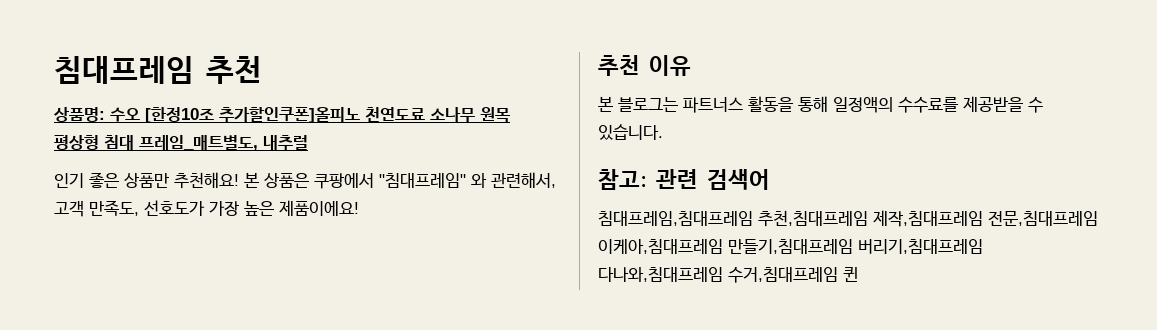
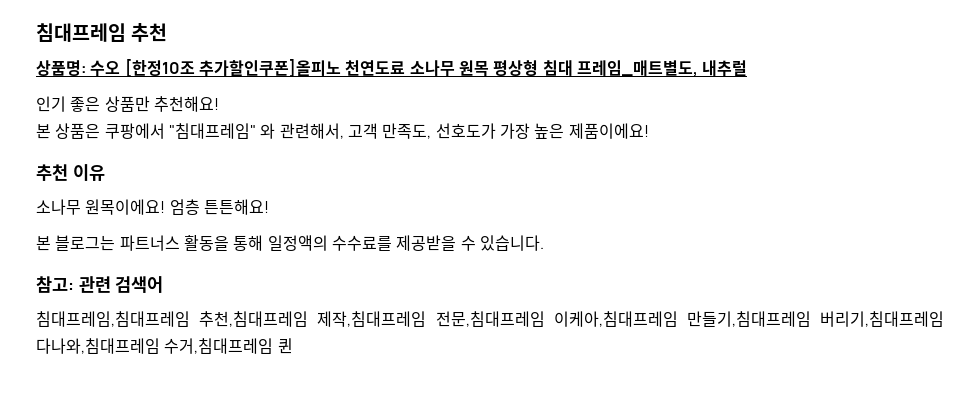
- 인기 좋은 상품만 추천해요! 본 상품은 쿠팡에서 "침대프레임" 와 관련해서, 고객 만족도, 선호도가 가장 높은 제품이에요!
+ 인기 좋은 상품만 추천해요!
+ 본 상품은 쿠팡에서 "침대프레임" 와 관련해서, 고객 만족도, 선호도가 가장 높은 제품이에요!
+ 소나무 원목이에요! 엄층 튼튼해요!

